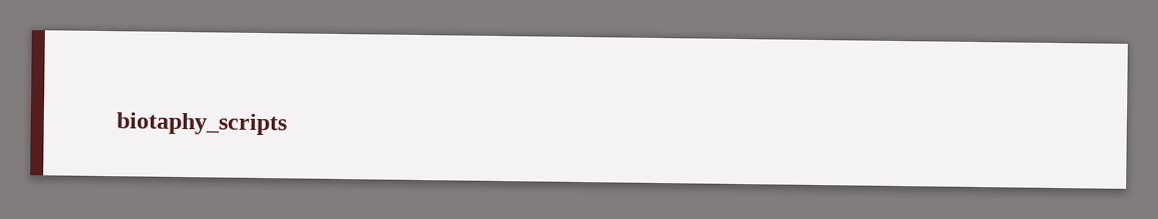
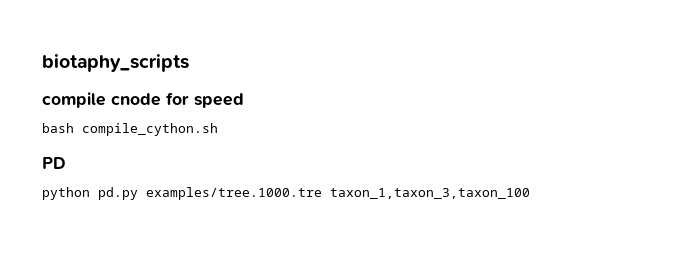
+ compile cnode for speed
+ bash compile_cython.sh
+ PD
+ python pd.py examples/tree.1000.tre taxon_1,taxon_3,taxon_100

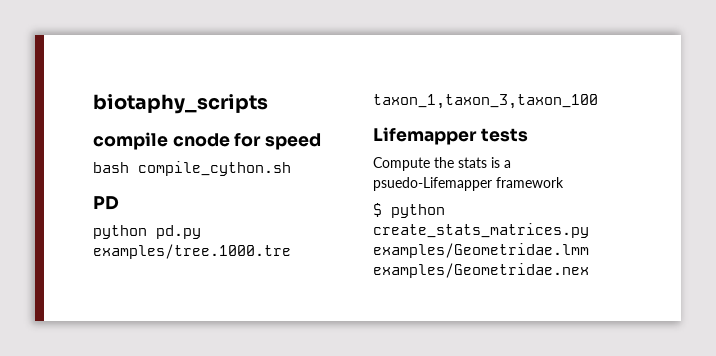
+ Lifemapper tests
+ Compute the stats is a psuedo-Lifemapper framework
+ $ python create_stats_matrices.py examples/Geometridae.lmm examples/Geometridae.nex

